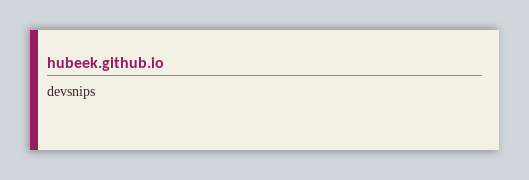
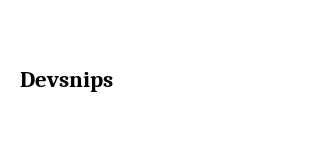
- hubeek.github.io
- devsnips
+ Devsnips

